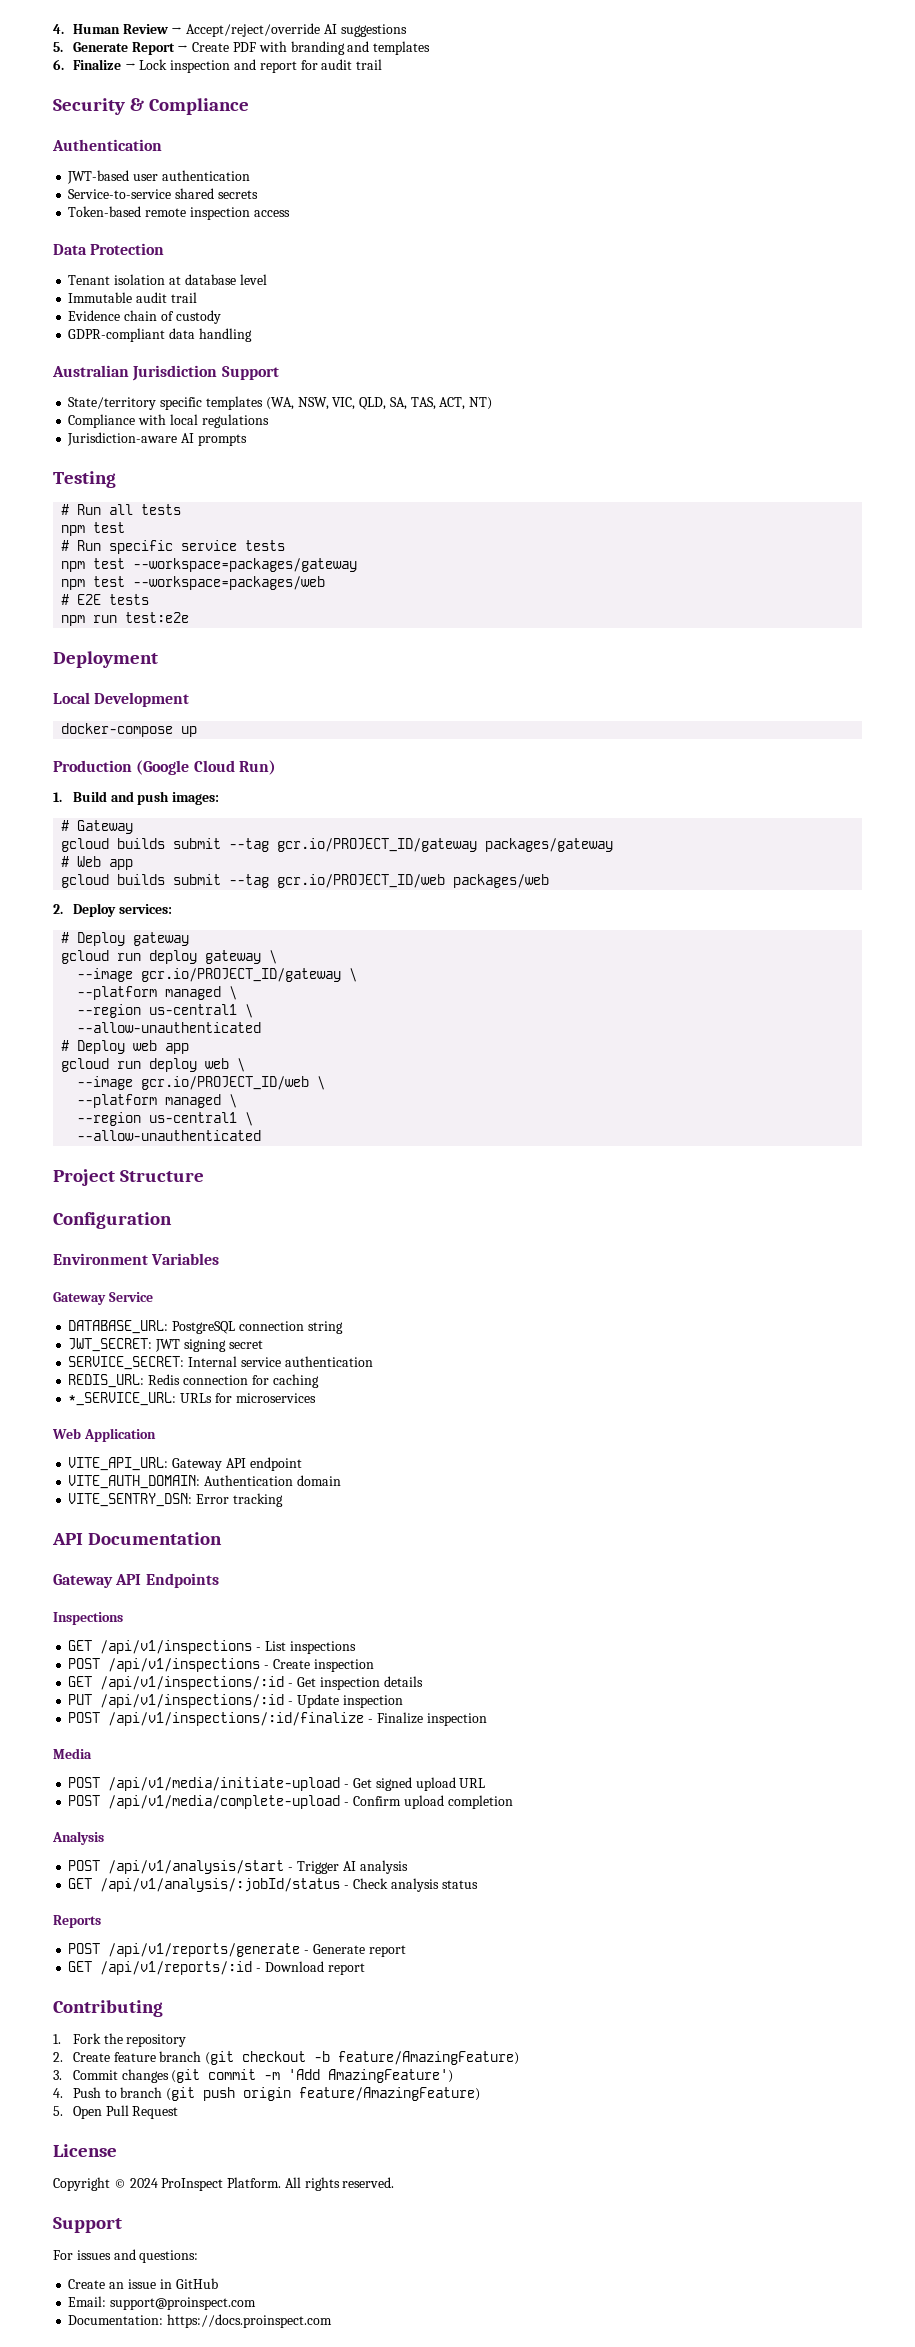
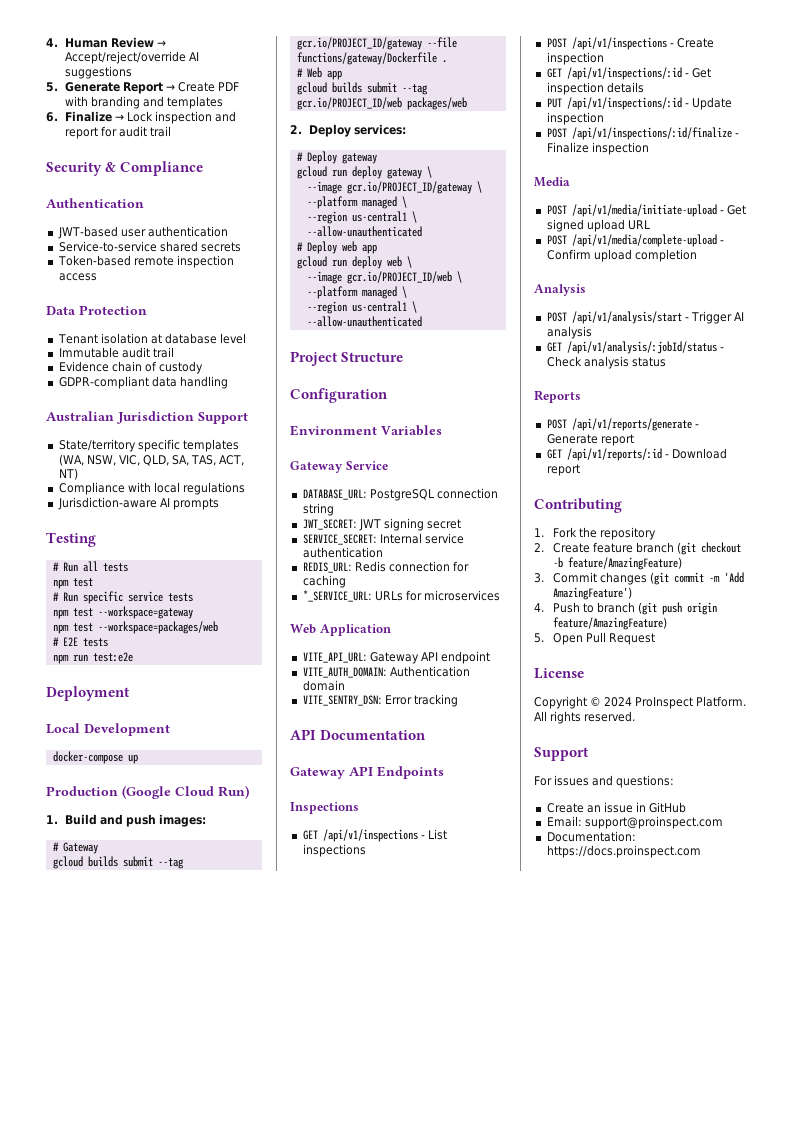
- npm test --workspace=packages/gateway
+ npm test --workspace=gateway
- gcloud builds submit --tag gcr.io/PROJECT_ID/gateway packages/gateway
+ gcloud builds submit --tag gcr.io/PROJECT_ID/gateway --file functions/gateway/Dockerfile .

